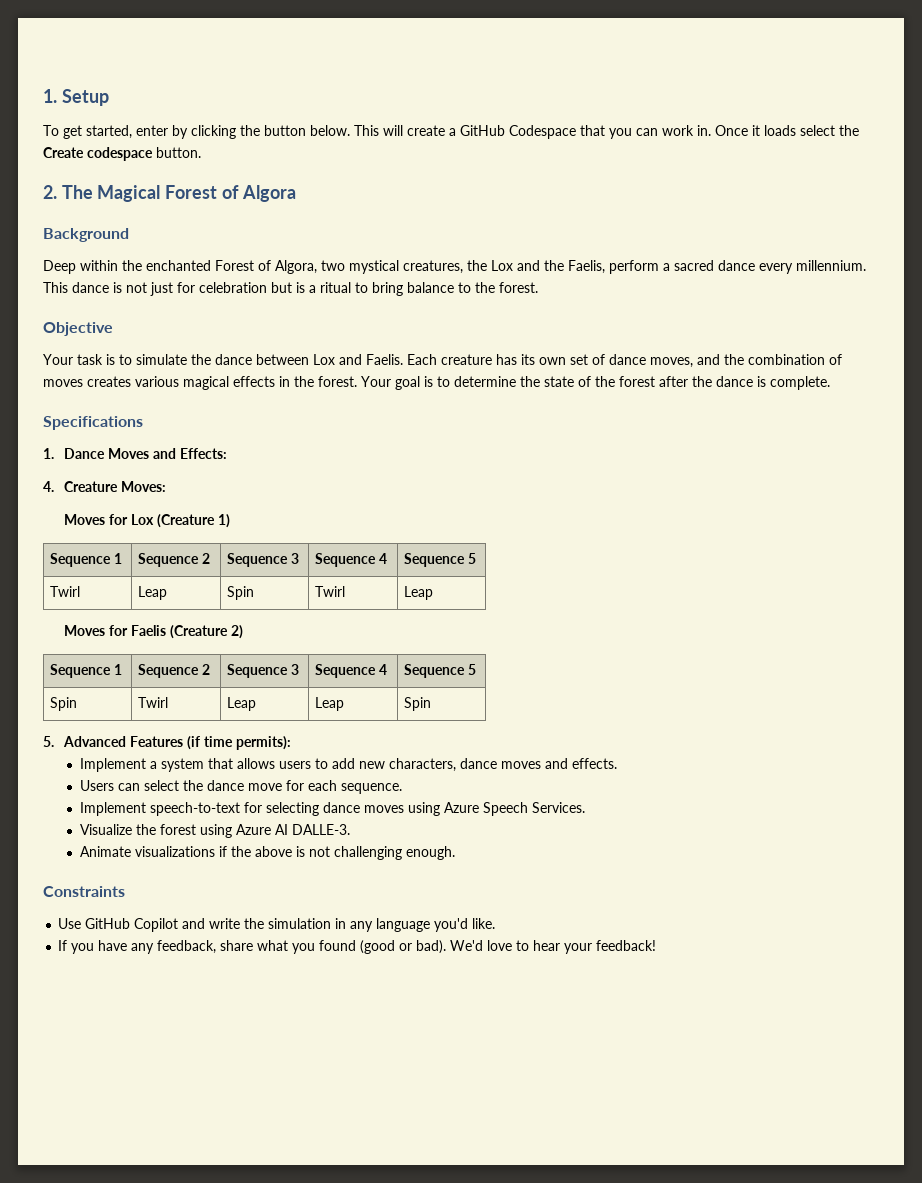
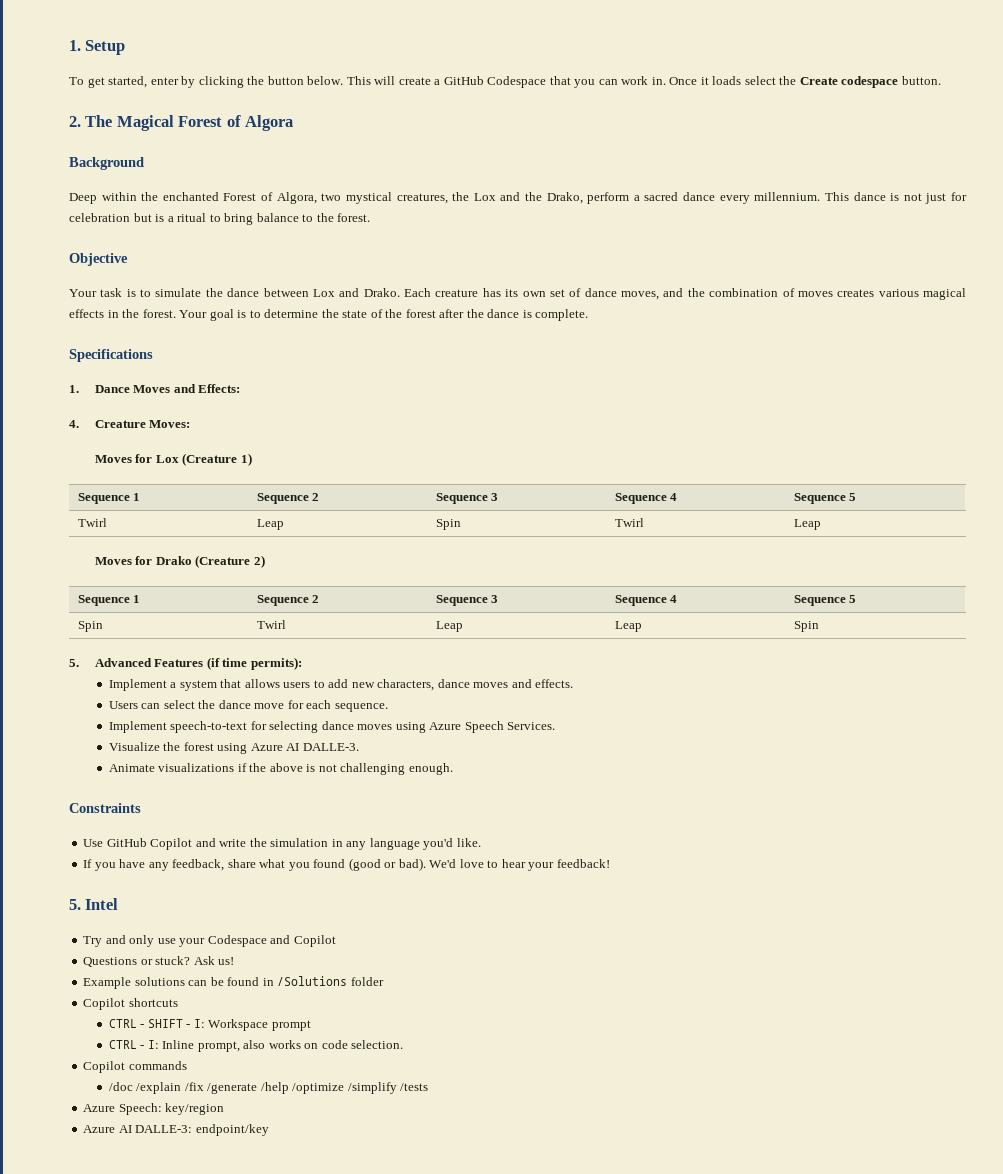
- Deep within the enchanted Forest of Algora, two mystical creatures, the Lox and the Faelis, perform a sacred dance every millennium.
+ Deep within the enchanted Forest of Algora, two mystical creatures, the Lox and the Drako, perform a sacred dance every millennium.
- Your task is to simulate the dance between Lox and Faelis.
+ Your task is to simulate the dance between Lox and Drako.
- Moves for Faelis (Creature 2)
+ Moves for Drako (Creature 2)
+ 5. Intel
+ Try and only use your Codespace and Copilot
+ Questions or stuck? Ask us!
+ Example solutions can be found in /Solutions folder
+ Copilot shortcuts
+ CTRL - SHIFT - I: Workspace prompt
+ CTRL - I: Inline prompt, also works on code selection.
+ Copilot commands
+ /doc /explain /fix /generate /help /optimize /simplify /tests
+ Azure Speech: key/region
+ Azure AI DALLE-3: endpoint/key

